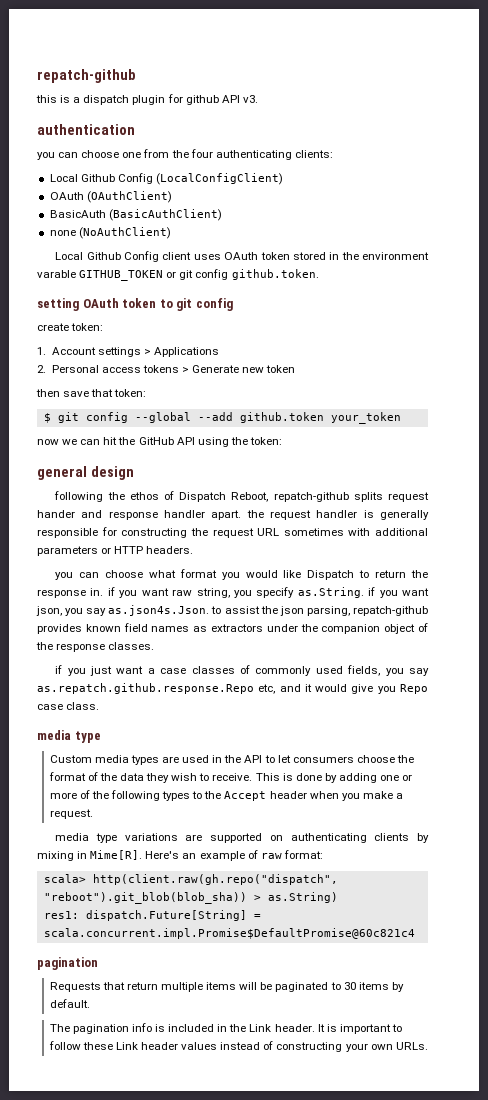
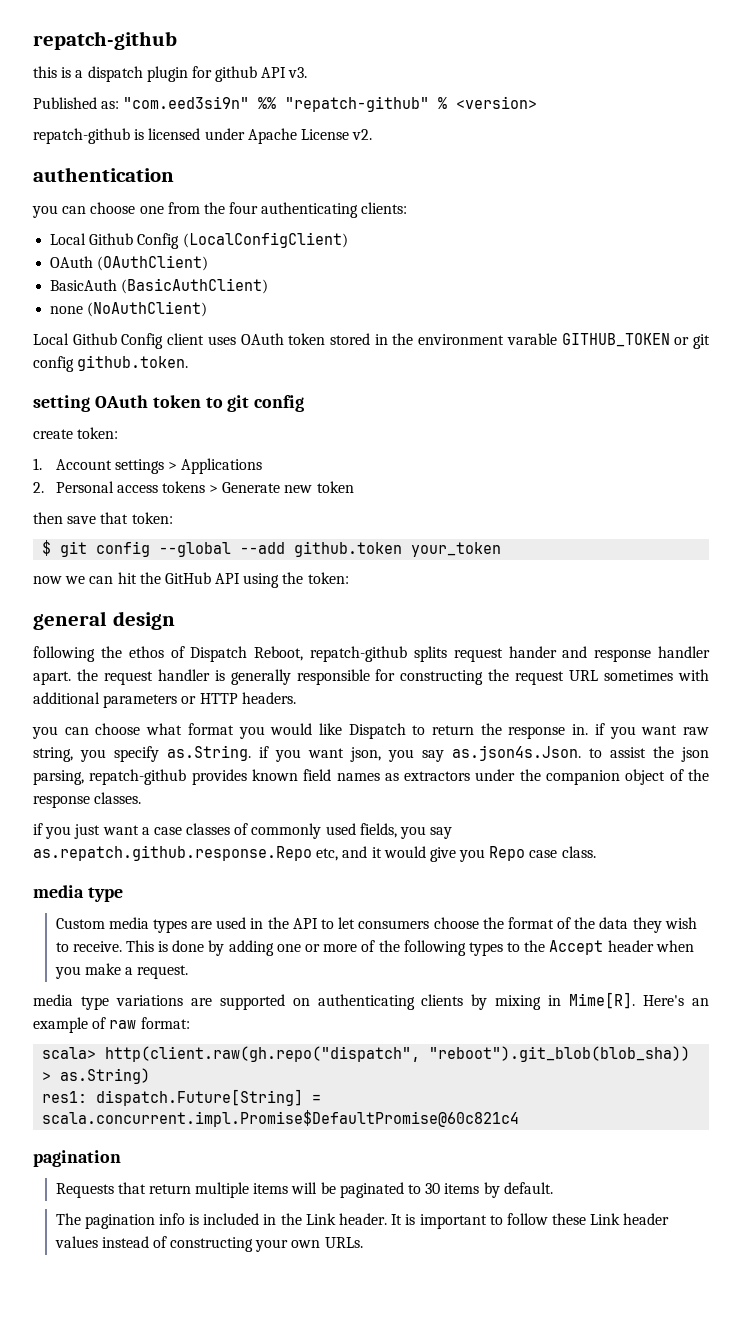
+ Published as: "com.eed3si9n" %% "repatch-github" % <version>
+ repatch-github is licensed under Apache License v2.

